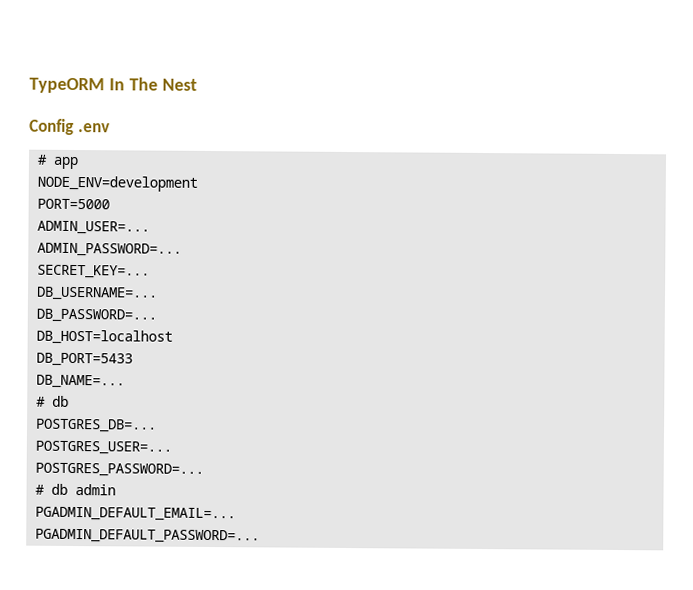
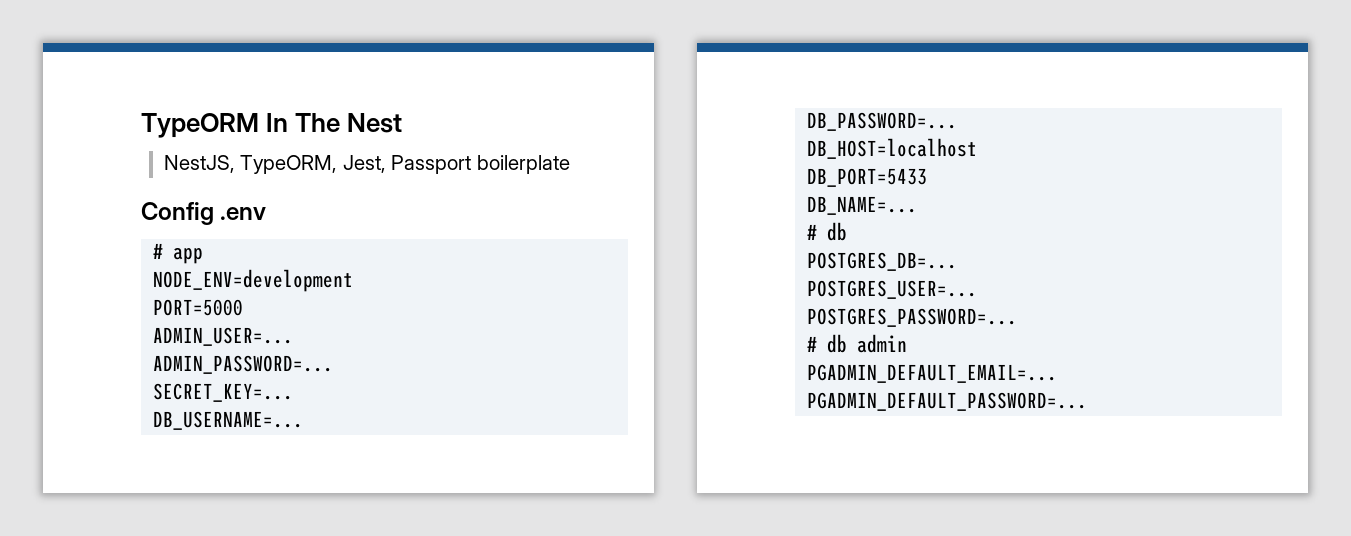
+ NestJS, TypeORM, Jest, Passport boilerplate

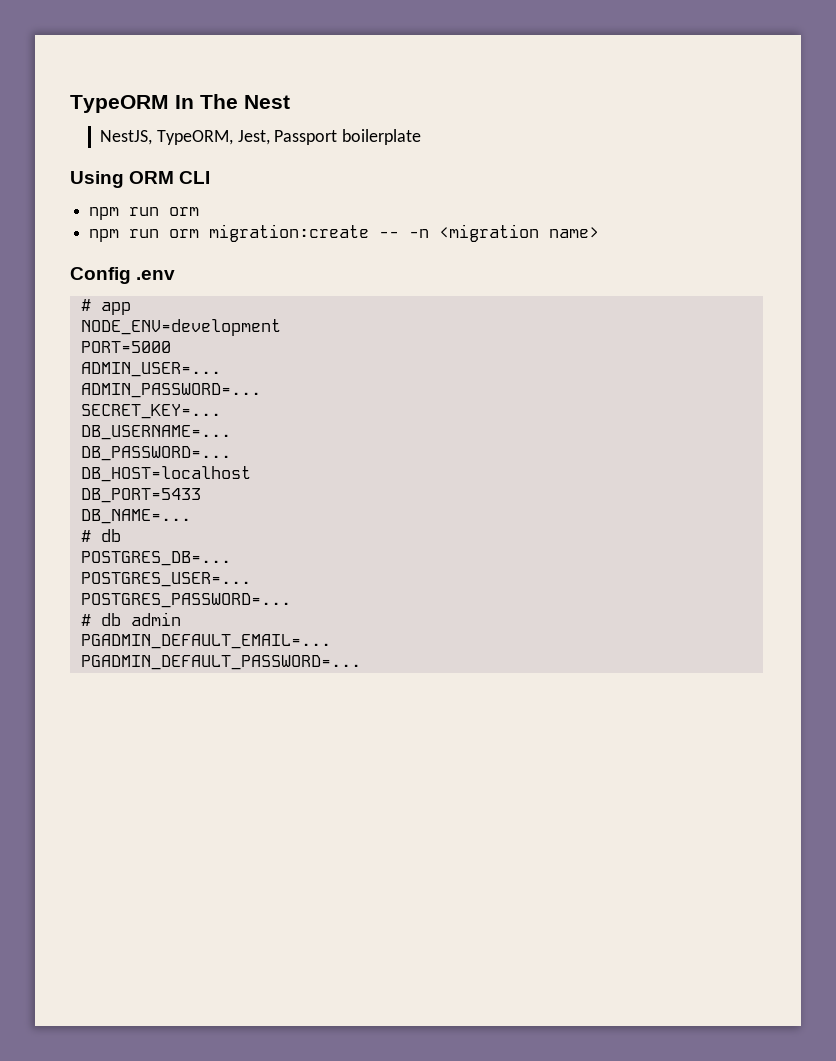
+ Using ORM CLI
+ npm run orm
+ npm run orm migration:create -- -n <migration name>

